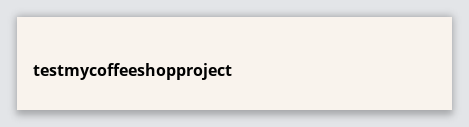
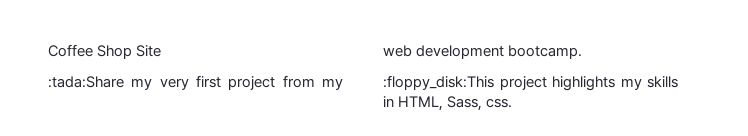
- testmycoffeeshopproject
+ Coffee Shop Site
+ :tada:Share my very first project from my web development bootcamp.
+ :floppy_disk:This project highlights my skills in HTML, Sass, css.

